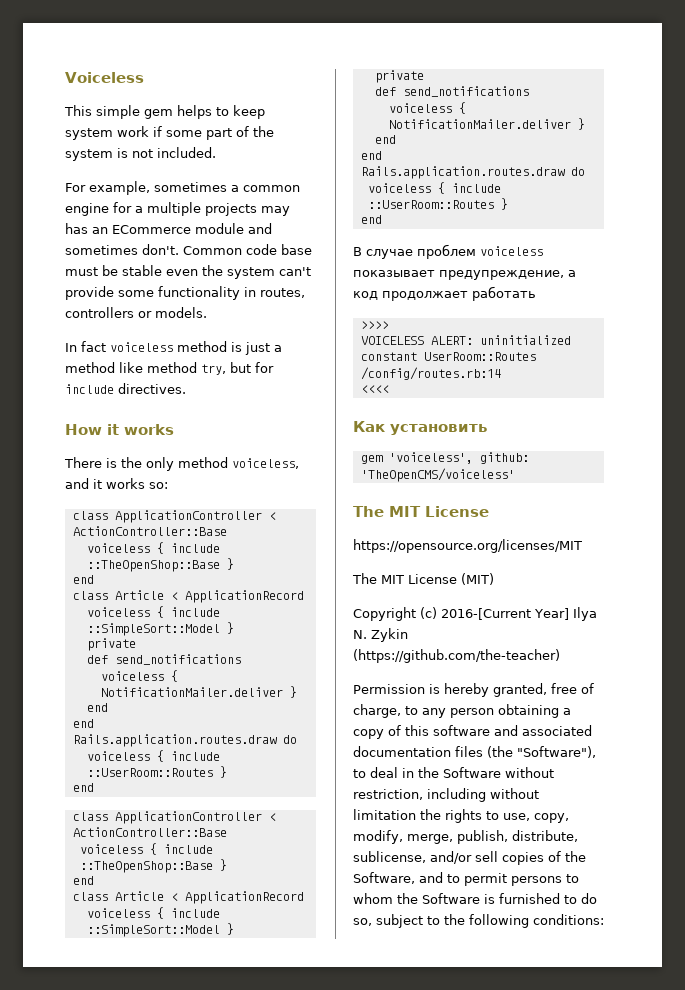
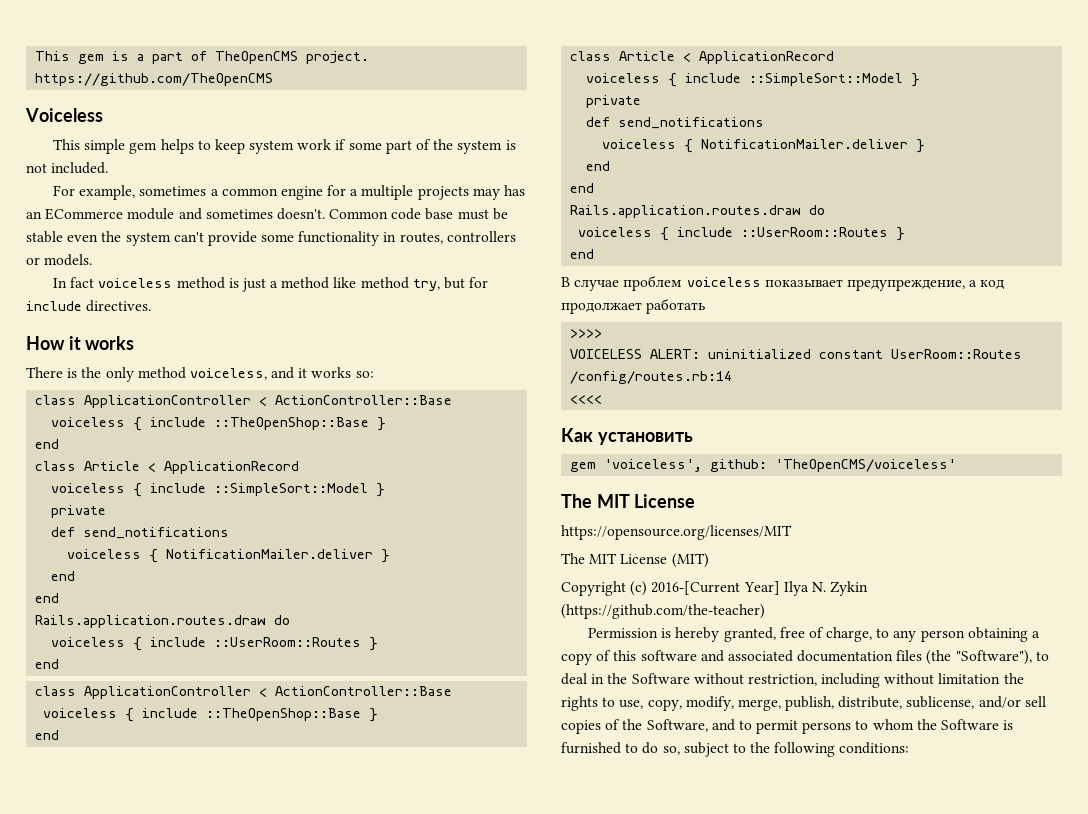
+ This gem is a part of TheOpenCMS project. https://github.com/TheOpenCMS
- For example, sometimes a common engine for a multiple projects may has an ECommerce module and sometimes don't.
+ For example, sometimes a common engine for a multiple projects may has an ECommerce module and sometimes doesn't.

